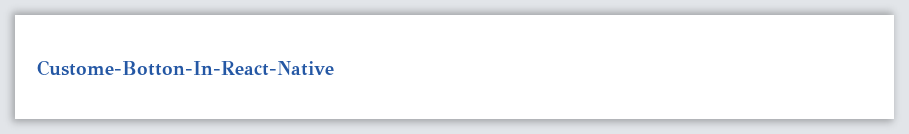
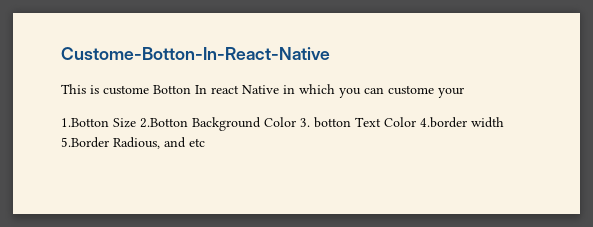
+ This is custome Botton In react Native in which you can custome your
+ 1.Botton Size 2.Botton Background Color 3. botton Text Color 4.border width 5.Border Radious, and etc

